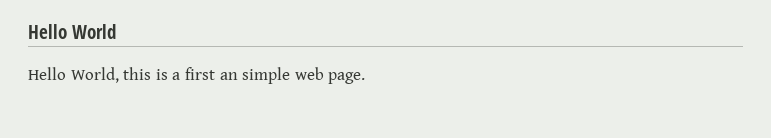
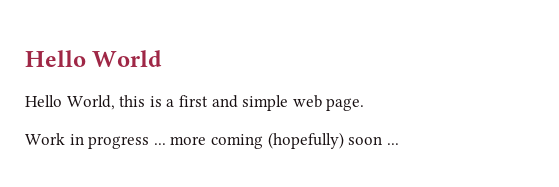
- Hello World, this is a first an simple web page.
+ Hello World, this is a first and simple web page.
+ Work in progress ... more coming (hopefully) soon ...

